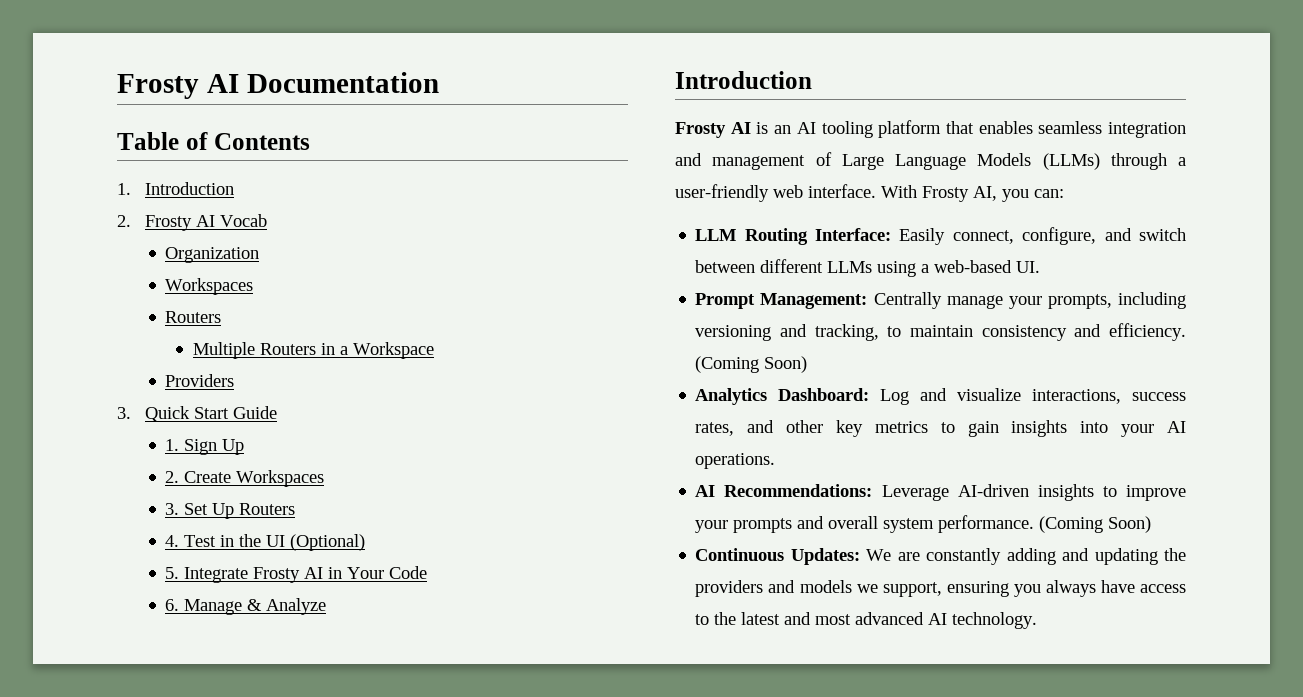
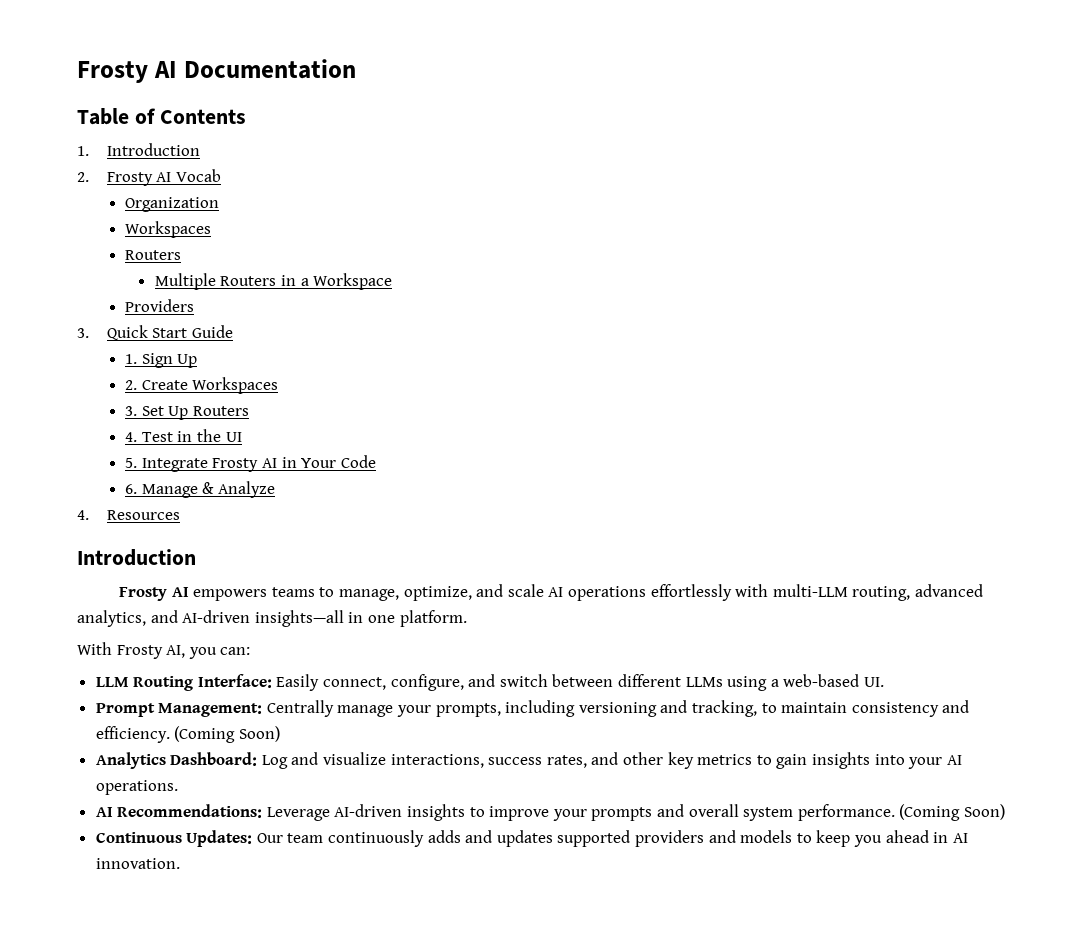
- 4. Test in the UI (Optional)
+ 4. Test in the UI
+ 4. Resources
- Frosty AI is an AI tooling platform that enables seamless integration and management of Large Language Models (LLMs) through a user-friendly web interface. With Frosty AI, you can:
+ Frosty AI empowers teams to manage, optimize, and scale AI operations effortlessly with multi-LLM routing, advanced analytics, and AI-driven insights—all in one platform.
+ With Frosty AI, you can:
- Continuous Updates: We are constantly adding and updating the providers and models we support, ensuring you always have access to the latest and most advanced AI technology.
+ Continuous Updates: Our team continuously adds and updates supported providers and models to keep you ahead in AI innovation.

